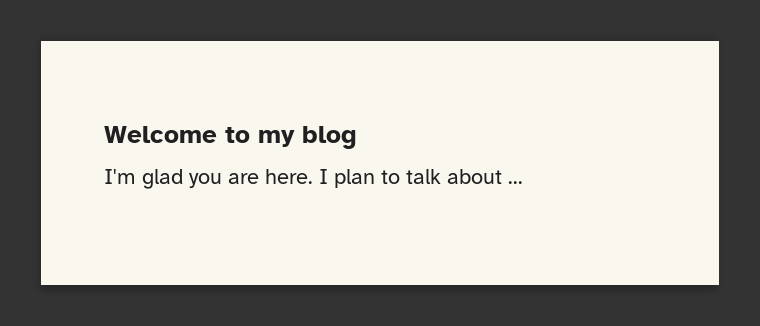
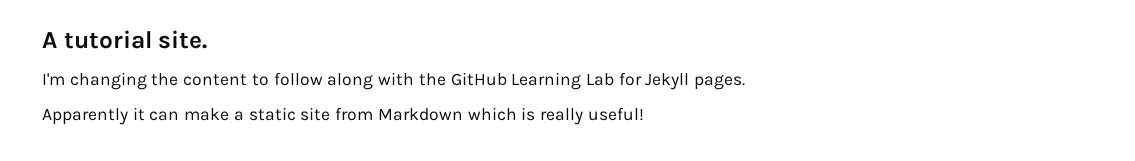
- Welcome to my blog
- I'm glad you are here. I plan to talk about ...
+ A tutorial site.
+ I'm changing the content to follow along with the GitHub Learning Lab for Jekyll pages.
+ Apparently it can make a static site from Markdown which is really useful!

